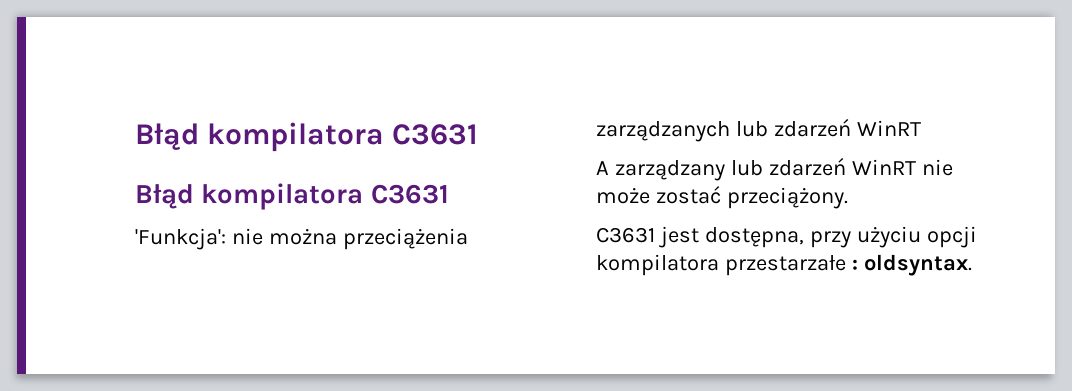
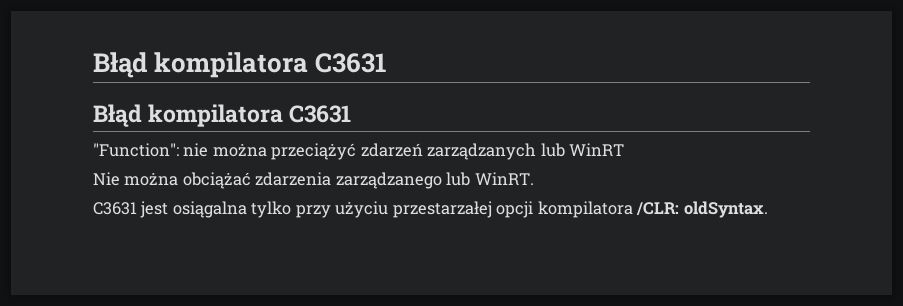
- 'Funkcja': nie można przeciążenia zarządzanych lub zdarzeń WinRT
+ "Function": nie można przeciążyć zdarzeń zarządzanych lub WinRT
- A zarządzany lub zdarzeń WinRT nie może zostać przeciążony.
+ Nie można obciążać zdarzenia zarządzanego lub WinRT.
- C3631 jest dostępna, przy użyciu opcji kompilatora przestarzałe : oldsyntax.
+ C3631 jest osiągalna tylko przy użyciu przestarzałej opcji kompilatora /CLR: oldSyntax.

